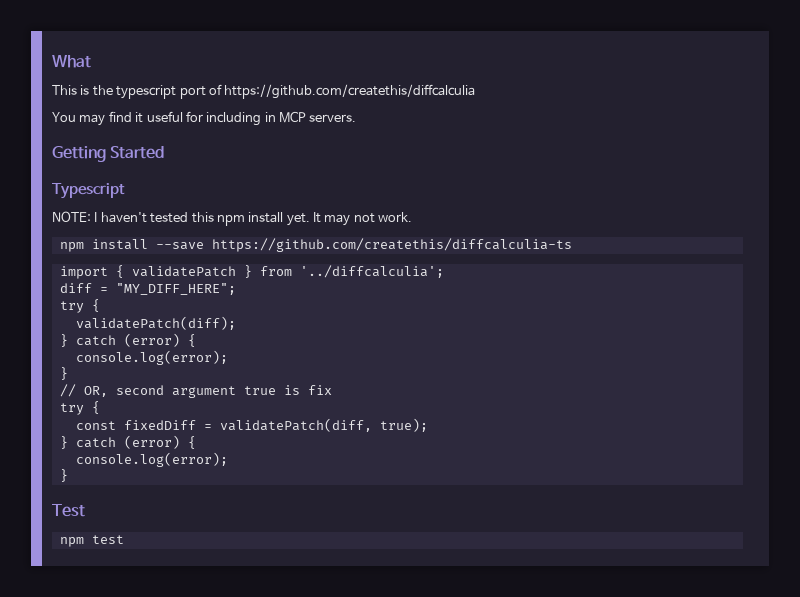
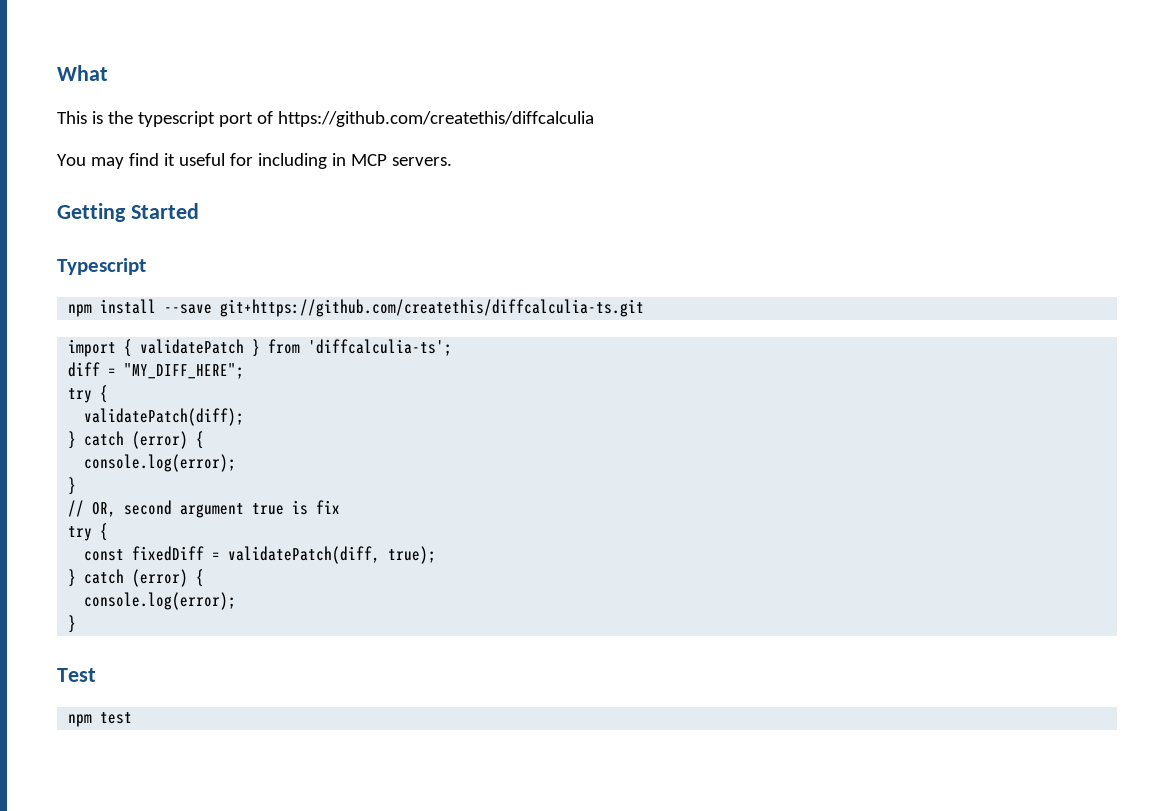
- NOTE: I haven't tested this npm install yet. It may not work.
- npm install --save https://github.com/createthis/diffcalculia-ts
+ npm install --save git+https://github.com/createthis/diffcalculia-ts.git
- import { validatePatch } from '../diffcalculia';
+ import { validatePatch } from 'diffcalculia-ts';

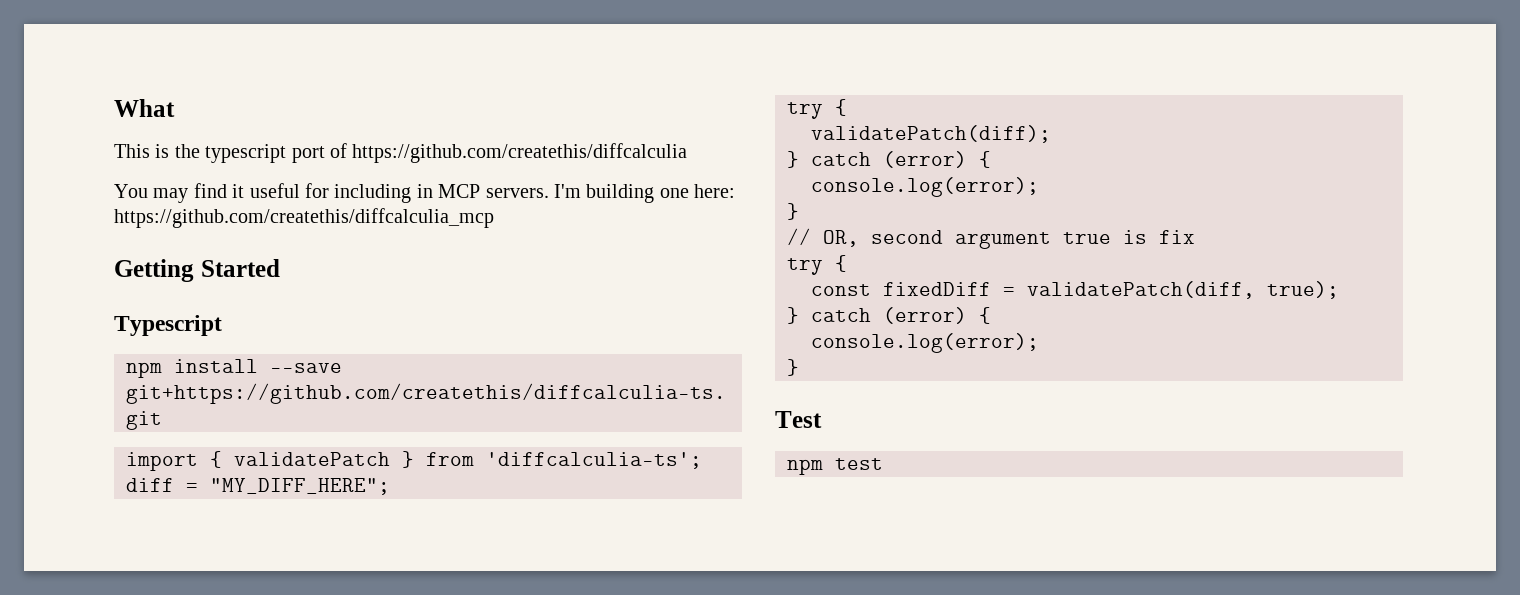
+ I'm building one here: https://github.com/createthis/diffcalculia_mcp

